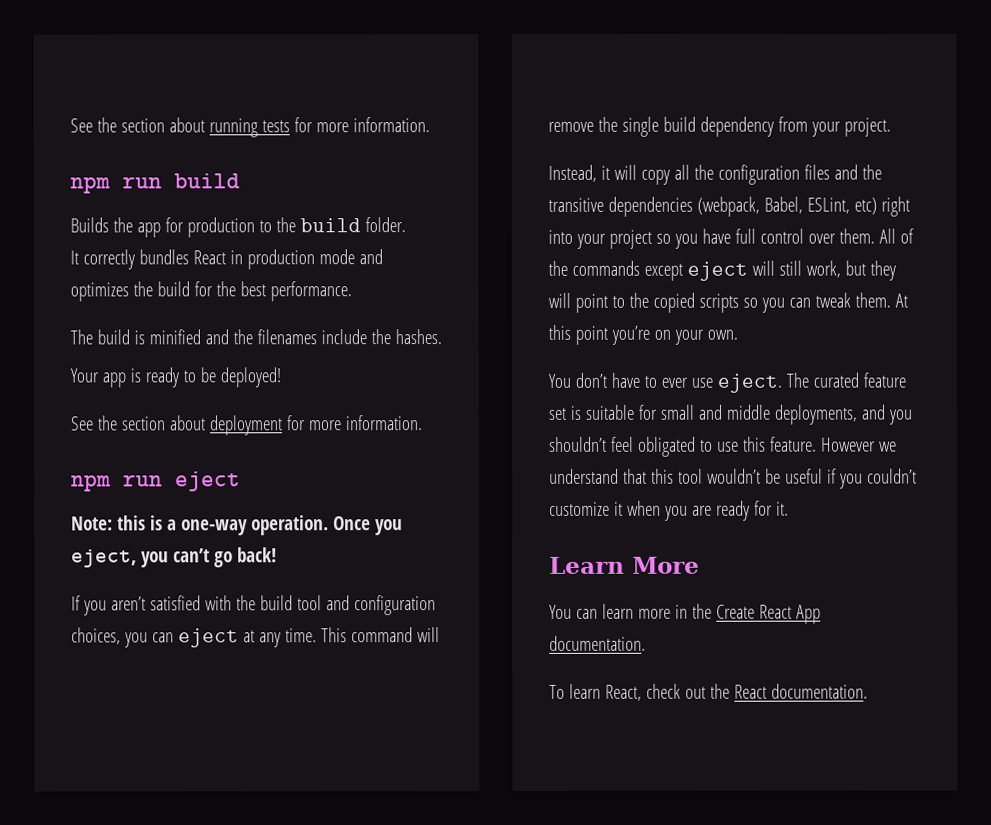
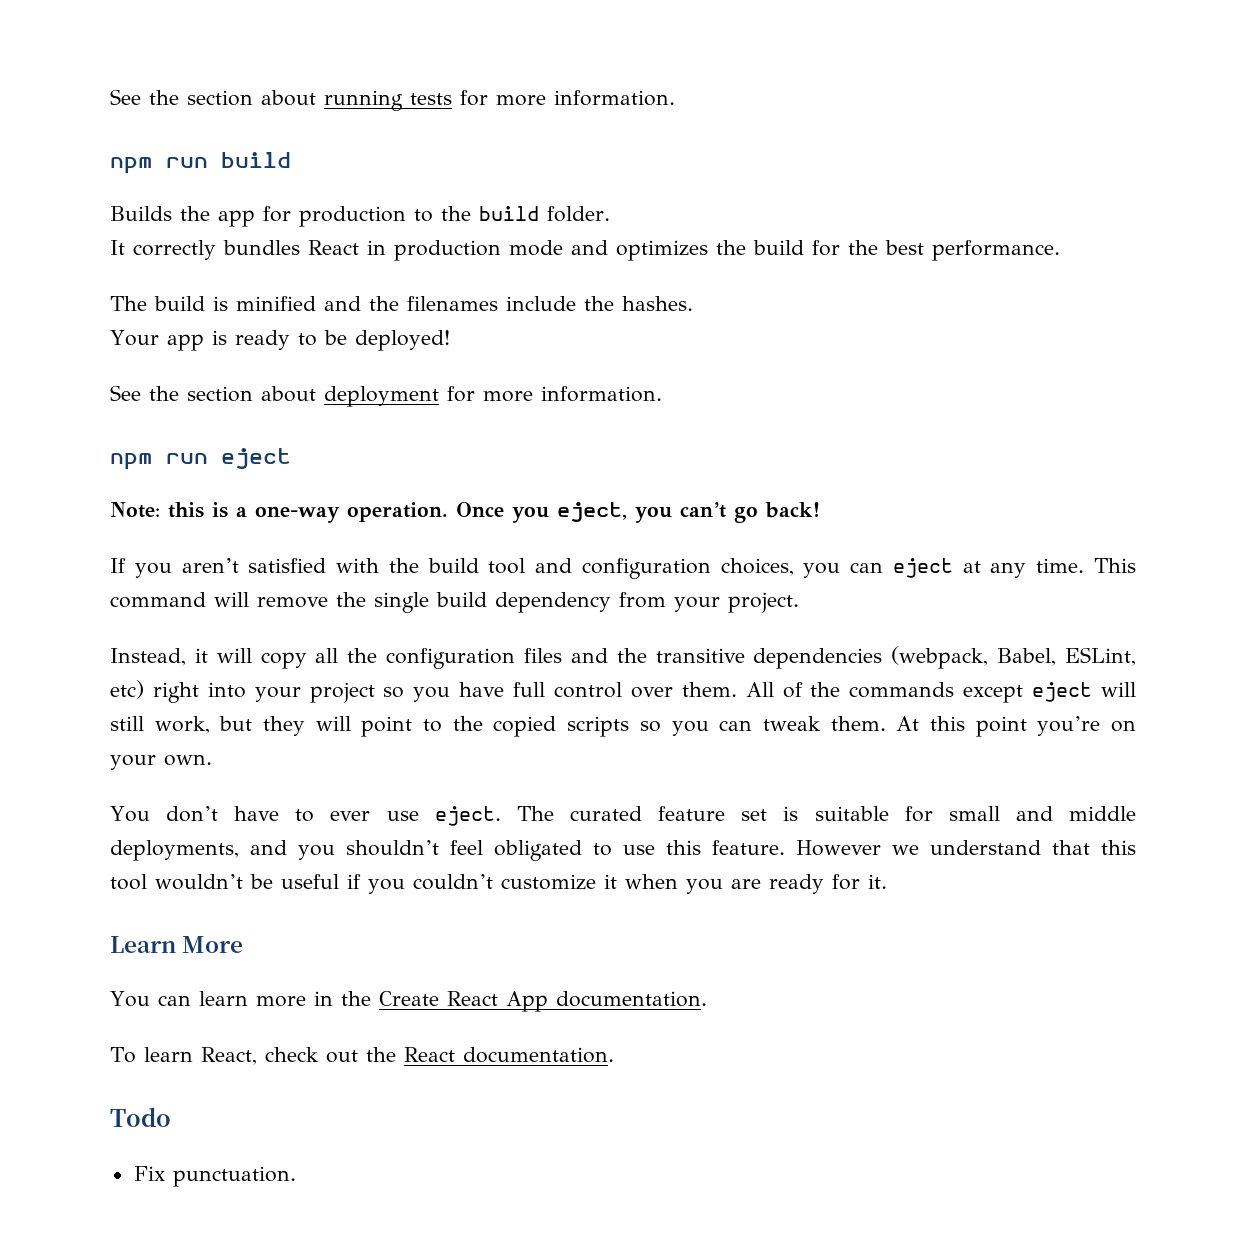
+ Todo
+ Fix punctuation.

